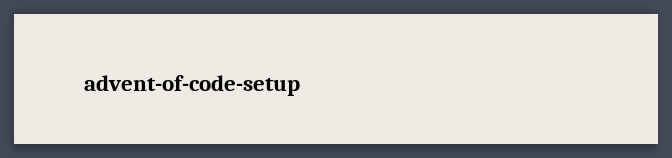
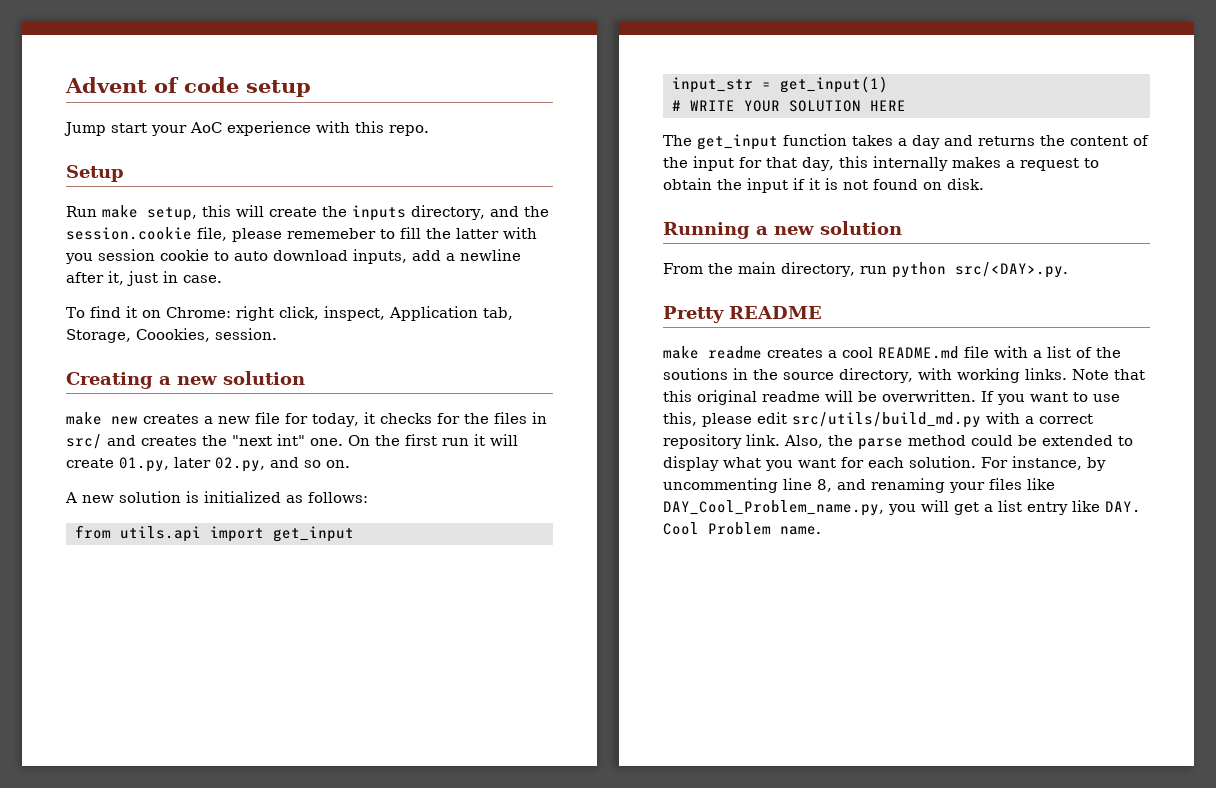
- advent-of-code-setup
+ Advent of code setup
+ Jump start your AoC experience with this repo.
+ Setup
+ Run make setup, this will create the inputs directory, and the session.cookie file, please rememeber to fill the latter with you session cookie to auto download inputs, add a newline after it, just in case.
+ To find it on Chrome: right click, inspect, Application tab, Storage, Coookies, session.
+ Creating a new solution
+ make new creates a new file for today, it checks for the files in src/ and creates the "next int" one. On the first run it will create 01.py, later 02.py, and so on.
+ A new solution is initialized as follows:
+ from utils.api import get_input
+ input_str = get_input(1)
+ # WRITE YOUR SOLUTION HERE
+ The get_input function takes a day and returns the content of the input for that day, this internally makes a request to obtain the input if it is not found on disk.
+ Running a new solution
+ From the main directory, run python src/<DAY>.py.
+ Pretty README
+ make readme creates a cool README.md file with a list of the soutions in the source directory, with working links. Note that this original readme will be overwritten. If you want to use this, please edit src/utils/build_md.py with a correct repository link. Also, the parse method could be extended to display what you want for each solution. For instance, by uncommenting line 8, and renaming your files like DAY_Cool_Problem_name.py, you will get a list entry like DAY. Cool Problem name.

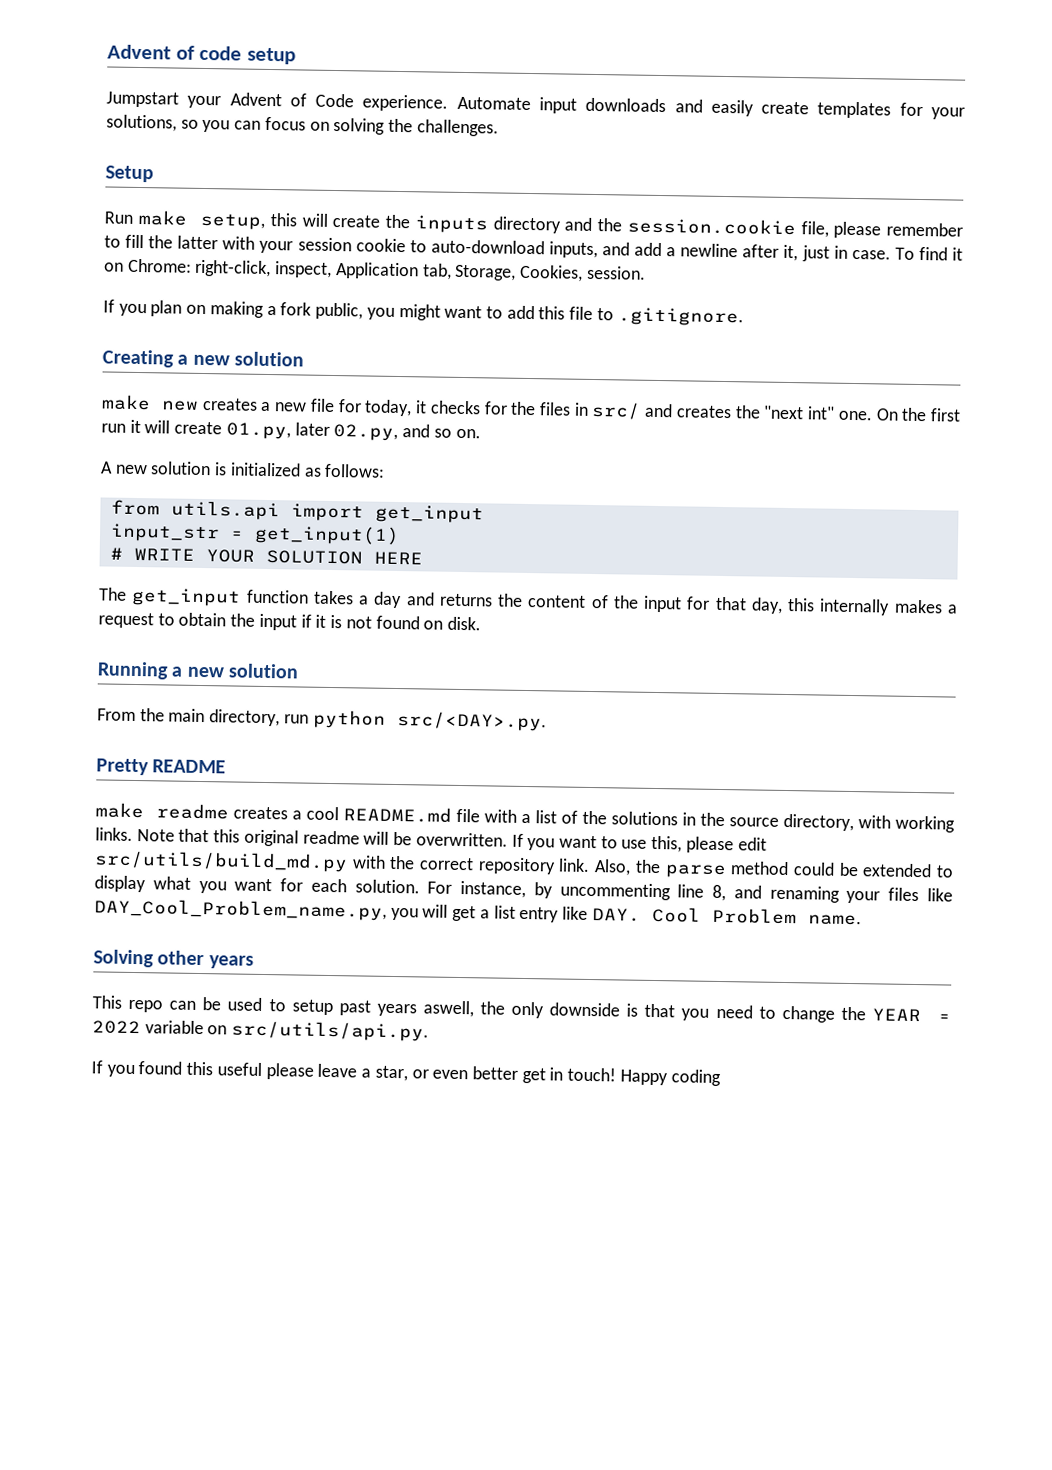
- Jump start your AoC experience with this repo.
+ Jumpstart your Advent of Code experience. Automate input downloads and easily create templates for your solutions, so you can focus on solving the challenges.
- Run make setup, this will create the inputs directory, and the session.cookie file, please rememeber to fill the latter with you session cookie to auto download inputs, add a newline after it, just in case.
- To find it on Chrome: right click, inspect, Application tab, Storage, Coookies, session.
+ Run make setup, this will create the inputs directory and the session.cookie file, please remember to fill the latter with your session cookie to auto-download inputs, and add a newline after it, just in case. To find it on Chrome: right-click, inspect, Application tab, Storage, Cookies, session.
+ If you plan on making a fork public, you might want to add this file to .gitignore.
- make readme creates a cool README.md file with a list of the soutions in the source directory, with working links.
+ make readme creates a cool README.md file with a list of the solutions in the source directory, with working links.
- If you want to use this, please edit src/utils/build_md.py with a correct repository link.
+ If you want to use this, please edit src/utils/build_md.py with the correct repository link.
+ Solving other years
+ This repo can be used to setup past years aswell, the only downside is that you need to change the YEAR = 2022 variable on src/utils/api.py.
+ If you found this useful please leave a star, or even better get in touch! Happy coding

